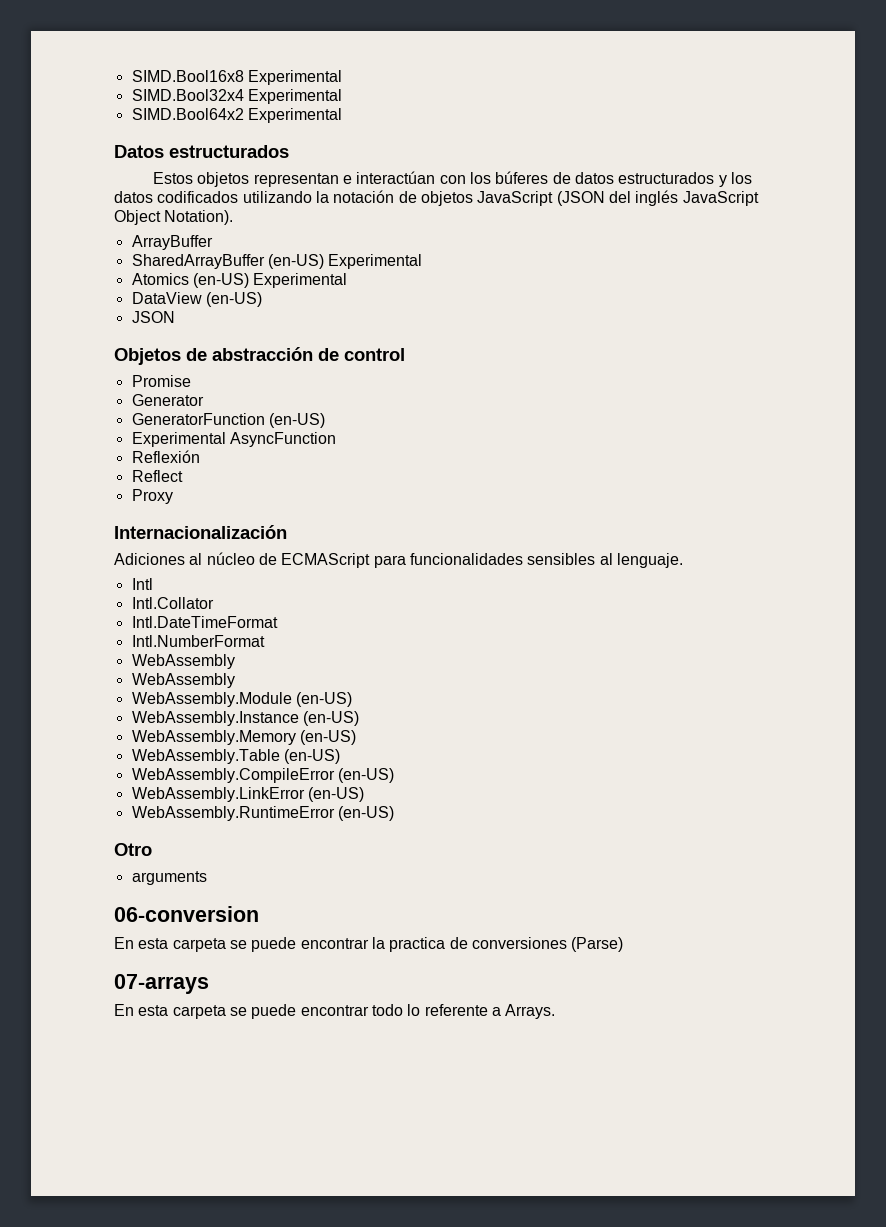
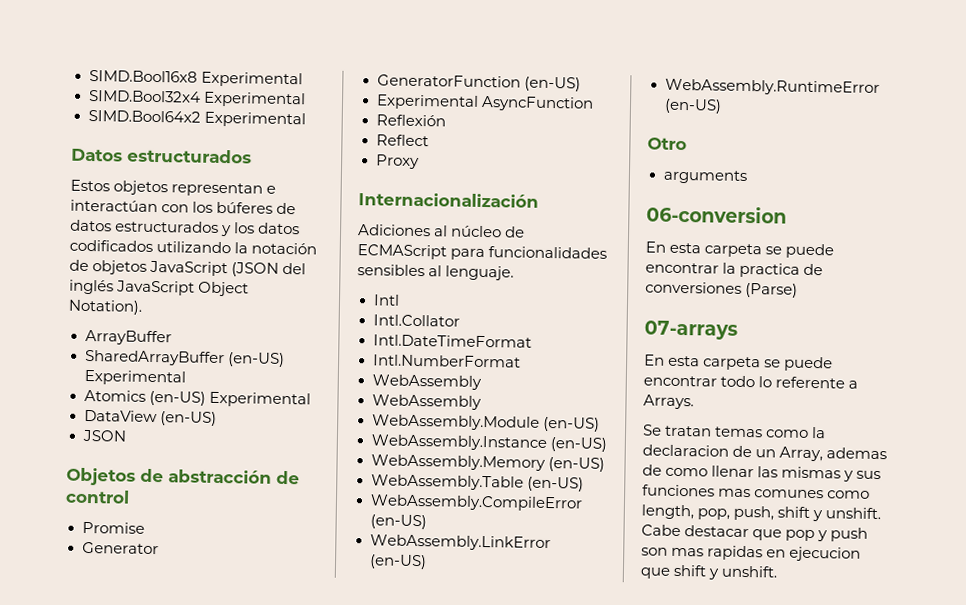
+ Se tratan temas como la declaracion de un Array, ademas de como llenar las mismas y sus funciones mas comunes como length, pop, push, shift y unshift. Cabe destacar que pop y push son mas rapidas en ejecucion que shift y unshift.

